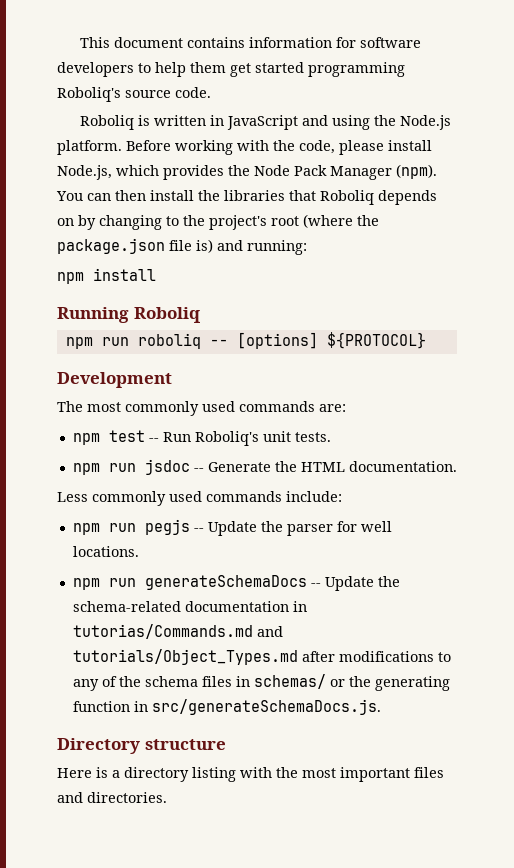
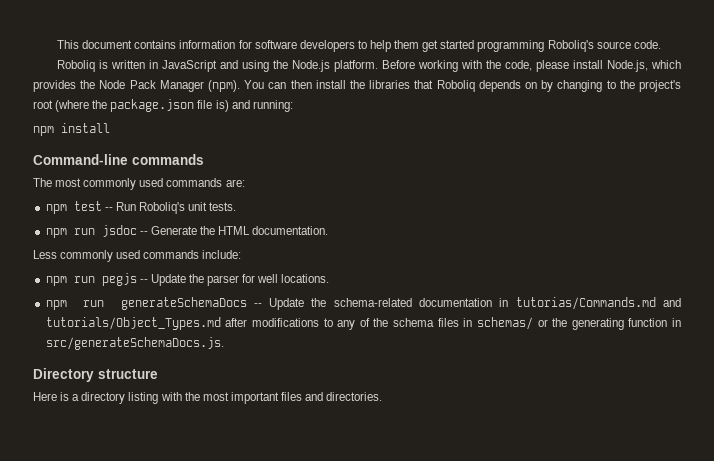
- Running Roboliq
- npm run roboliq -- [options] ${PROTOCOL}
- Development
+ Command-line commands

